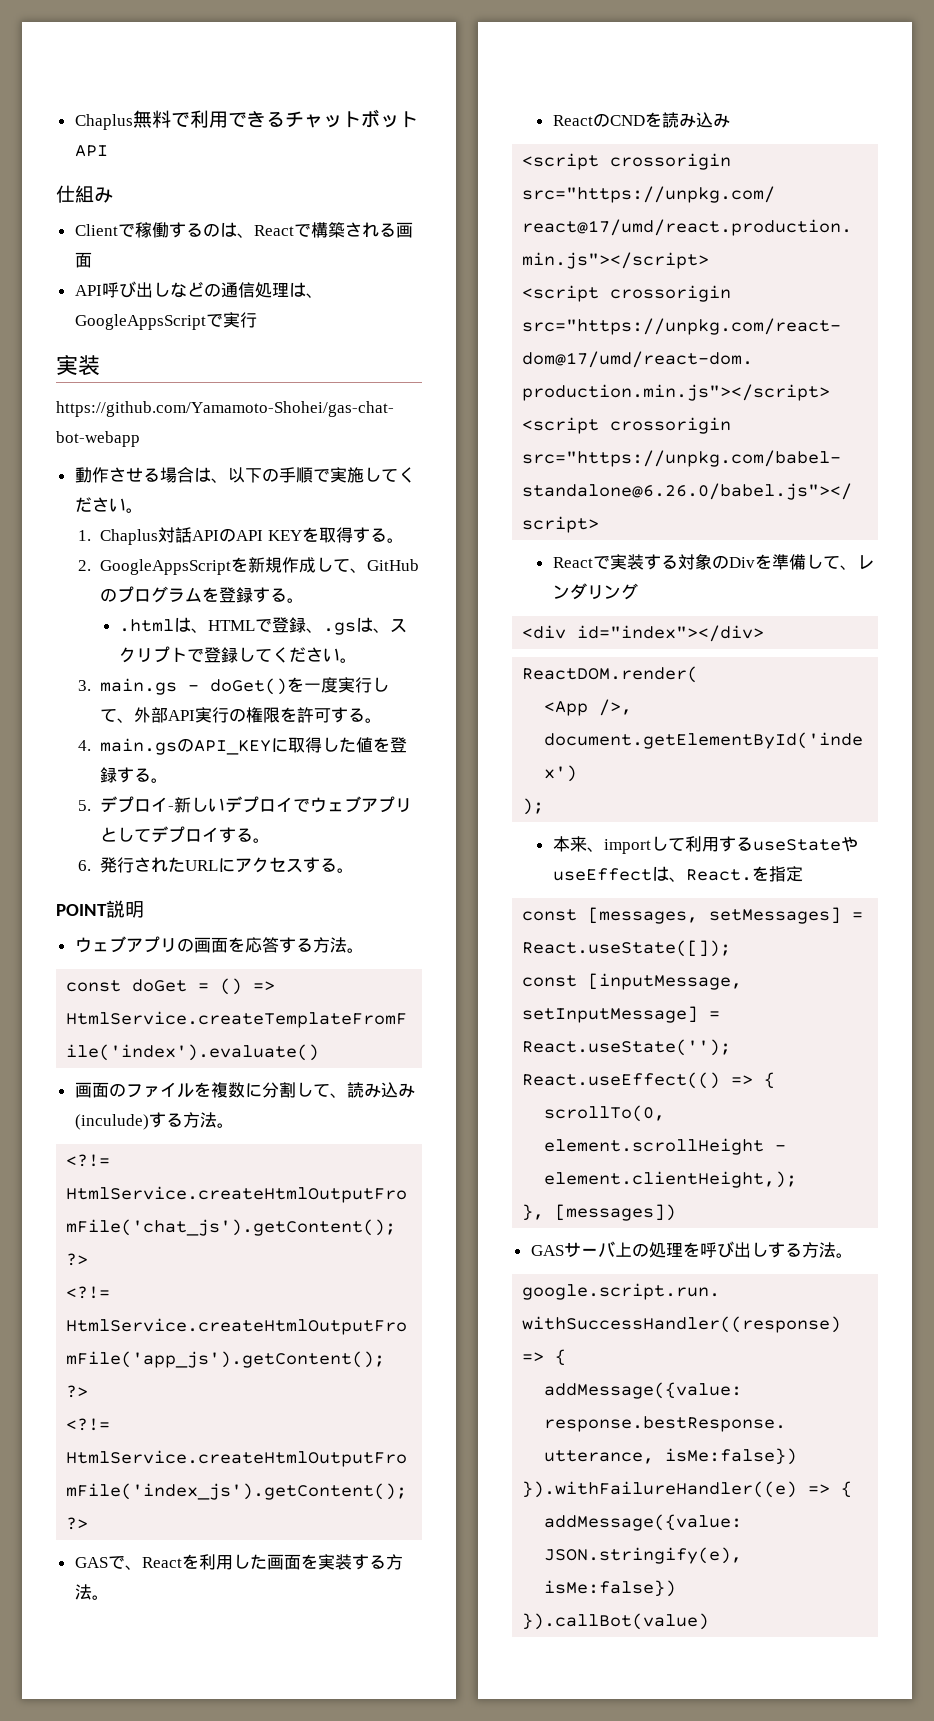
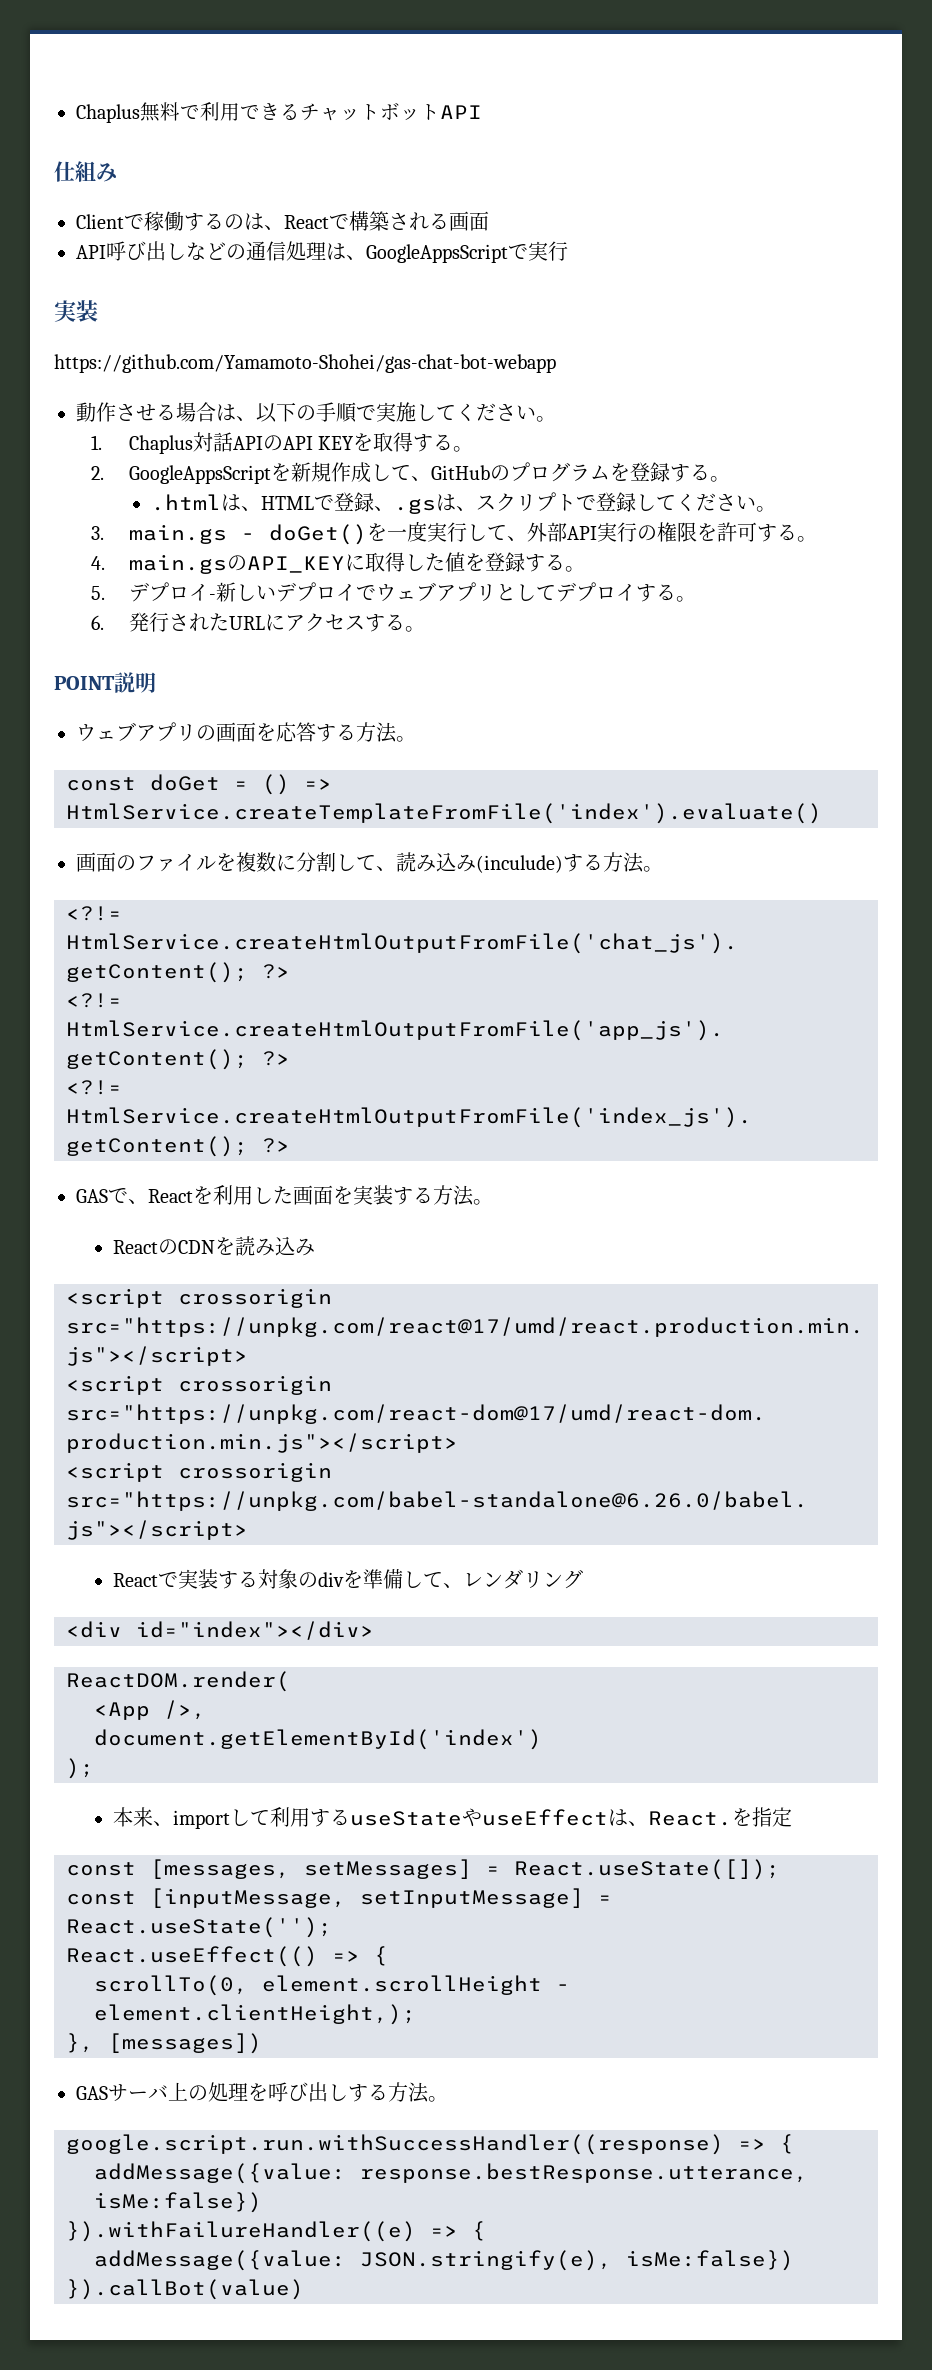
- ReactのCNDを読み込み
+ ReactのCDNを読み込み
- Reactで実装する対象のDivを準備して、レンダリング
+ Reactで実装する対象のdivを準備して、レンダリング

